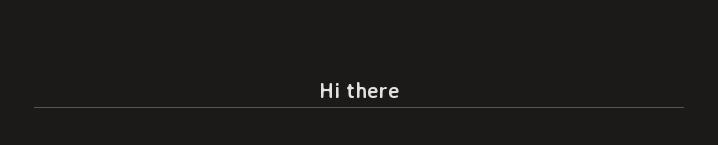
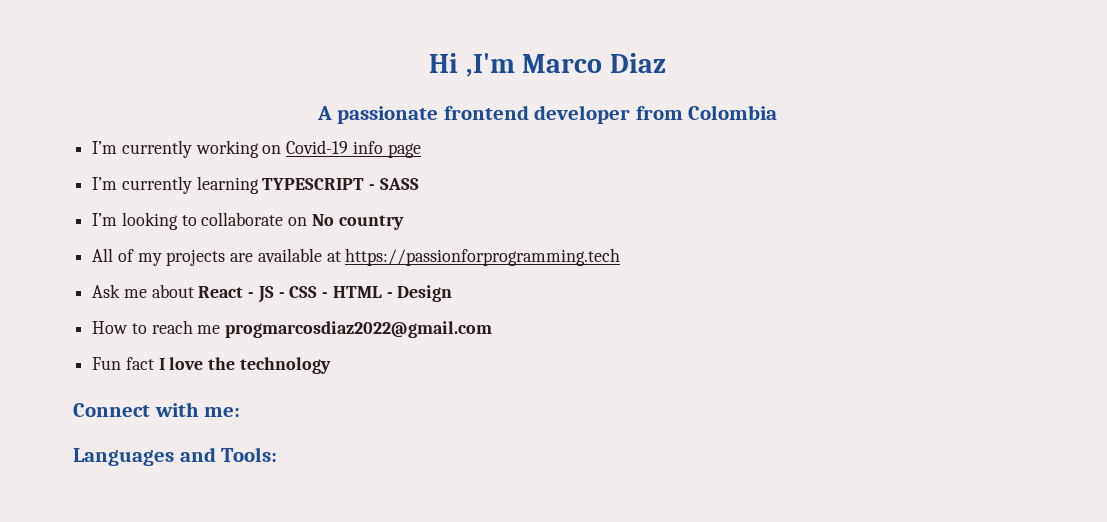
- Hi there
+ Hi ,I'm Marco Diaz
+ A passionate frontend developer from Colombia
+ I’m currently working on Covid-19 info page
+ I’m currently learning TYPESCRIPT - SASS
+ I’m looking to collaborate on No country
+ All of my projects are available at https://passionforprogramming.tech
+ Ask me about React - JS - CSS - HTML - Design
+ How to reach me progmarcosdiaz2022@gmail.com
+ Fun fact I love the technology
+ Connect with me:
+ Languages and Tools:

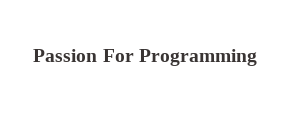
- Hi ,I'm Marco Diaz
- A passionate frontend developer from Colombia
- I’m currently working on Covid-19 info page
- I’m currently learning TYPESCRIPT - SASS
- I’m looking to collaborate on No country
- All of my projects are available at https://passionforprogramming.tech
- Ask me about React - JS - CSS - HTML - Design
- How to reach me progmarcosdiaz2022@gmail.com
- Fun fact I love the technology
- Connect with me:
- Languages and Tools:
+ Passion For Programming

